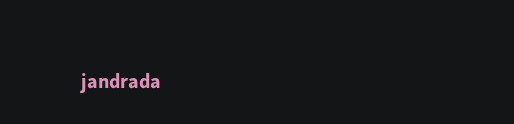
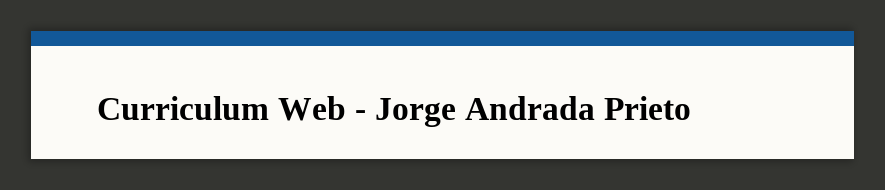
- jandrada
+ Curriculum Web - Jorge Andrada Prieto

